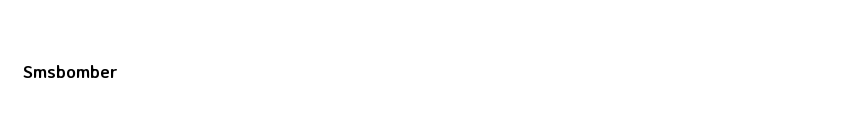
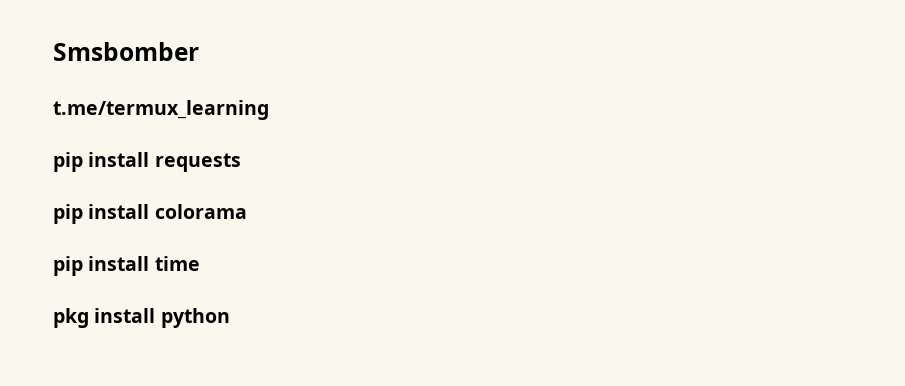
+ t.me/termux_learning
+ pip install requests
+ pip install colorama
+ pip install time
+ pkg install python

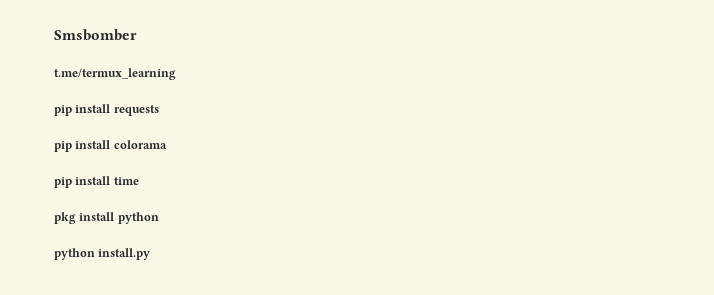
+ python install.py

